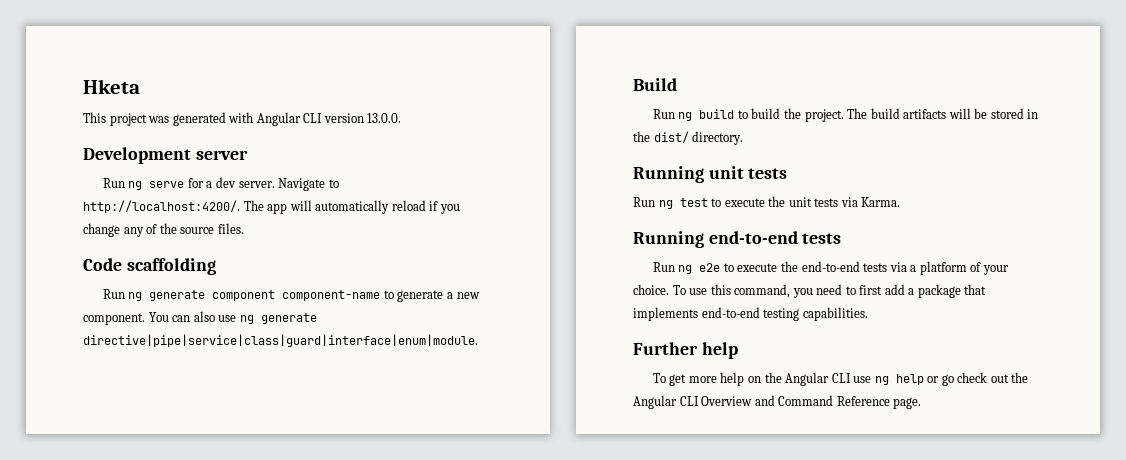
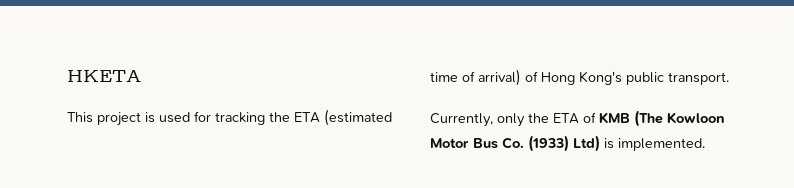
- Hketa
+ HKETA
- This project was generated with Angular CLI version 13.0.0.
- Development server
- Run ng serve for a dev server. Navigate to http://localhost:4200/. The app will automatically reload if you change any of the source files.
- Code scaffolding
- Run ng generate component component-name to generate a new component. You can also use ng generate directive|pipe|service|class|guard|interface|enum|module.
- Build
- Run ng build to build the project. The build artifacts will be stored in the dist/ directory.
- Running unit tests
- Run ng test to execute the unit tests via Karma.
- Running end-to-end tests
- Run ng e2e to execute the end-to-end tests via a platform of your choice. To use this command, you need to first add a package that implements end-to-end testing capabilities.
- Further help
- To get more help on the Angular CLI use ng help or go check out the Angular CLI Overview and Command Reference page.
+ This project is used for tracking the ETA (estimated time of arrival) of Hong Kong's public transport.
+ Currently, only the ETA of KMB (The Kowloon Motor Bus Co. (1933) Ltd) is implemented.

